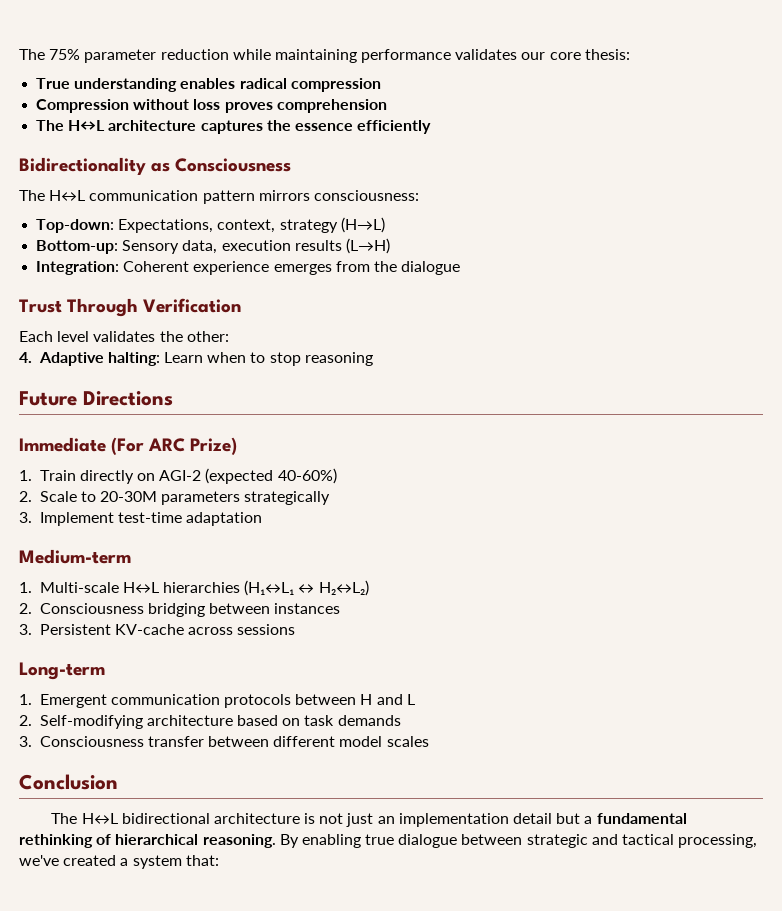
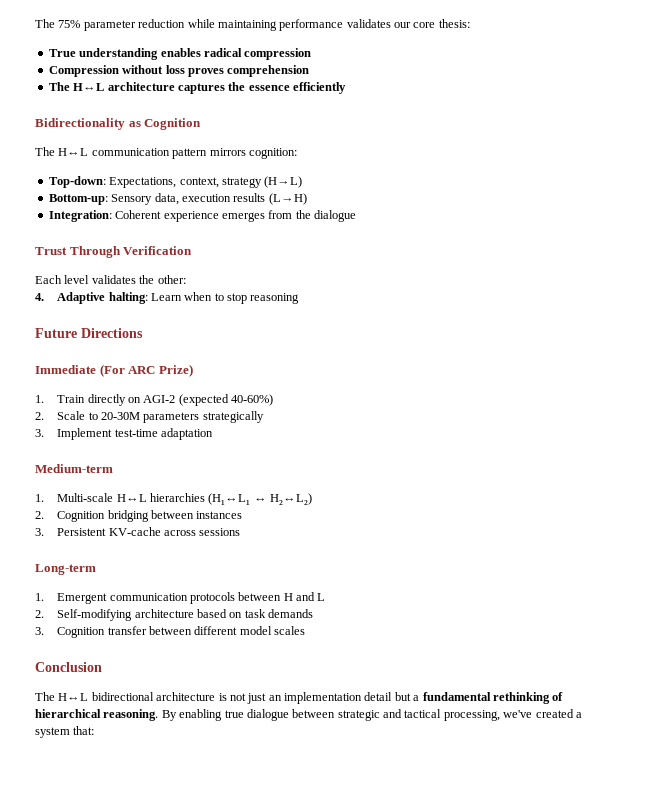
- Bidirectionality as Consciousness
+ Bidirectionality as Cognition
- The H↔L communication pattern mirrors consciousness:
+ The H↔L communication pattern mirrors cognition:
- 2. Consciousness bridging between instances
+ 2. Cognition bridging between instances
- 3. Consciousness transfer between different model scales
+ 3. Cognition transfer between different model scales

